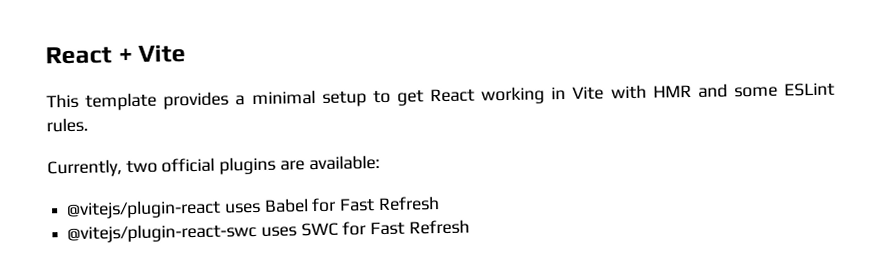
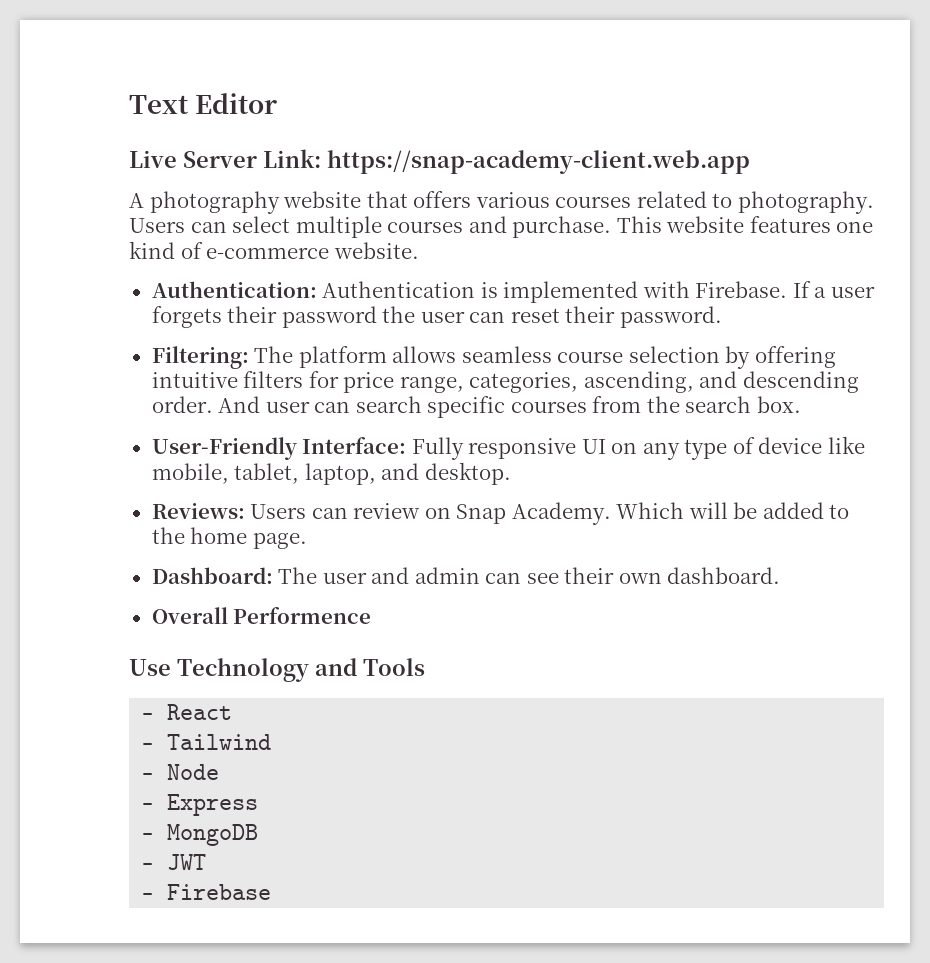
- React + Vite
- This template provides a minimal setup to get React working in Vite with HMR and some ESLint rules.
- Currently, two official plugins are available:
- @vitejs/plugin-react uses Babel for Fast Refresh
- @vitejs/plugin-react-swc uses SWC for Fast Refresh
+ Text Editor
+ Live Server Link: https://snap-academy-client.web.app
+ A photography website that offers various courses related to photography. Users can select multiple courses and purchase. This website features one kind of e-commerce website.
+ Authentication: Authentication is implemented with Firebase. If a user forgets their password the user can reset their password.
+ Filtering: The platform allows seamless course selection by offering intuitive filters for price range, categories, ascending, and descending order. And user can search specific courses from the search box.
+ User-Friendly Interface: Fully responsive UI on any type of device like mobile, tablet, laptop, and desktop.
+ Reviews: Users can review on Snap Academy. Which will be added to the home page.
+ Dashboard: The user and admin can see their own dashboard.
+ Overall Performence
+ Use Technology and Tools
+ - React
+ - Tailwind
+ - Node
+ - Express
+ - MongoDB
+ - JWT
+ - Firebase

